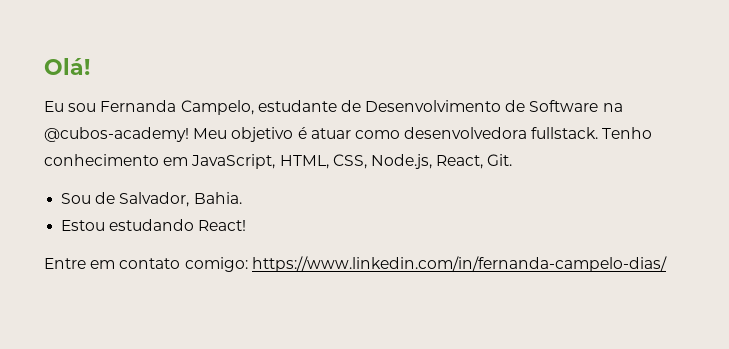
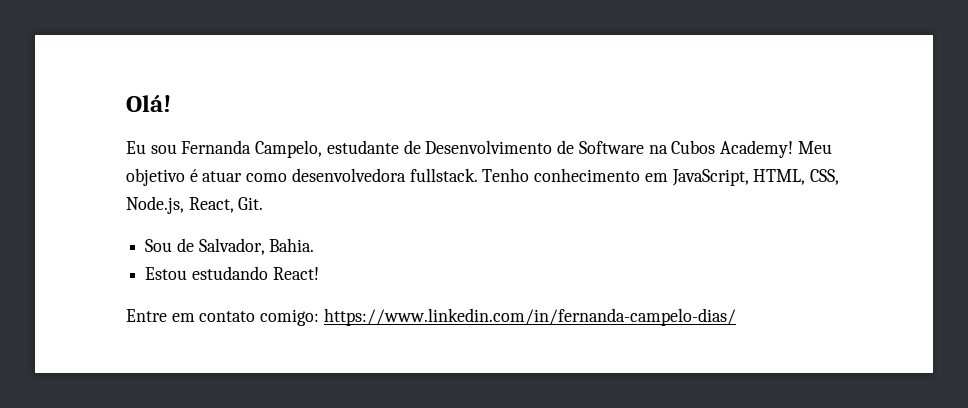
- Eu sou Fernanda Campelo, estudante de Desenvolvimento de Software na @cubos-academy!
+ Eu sou Fernanda Campelo, estudante de Desenvolvimento de Software na Cubos Academy!

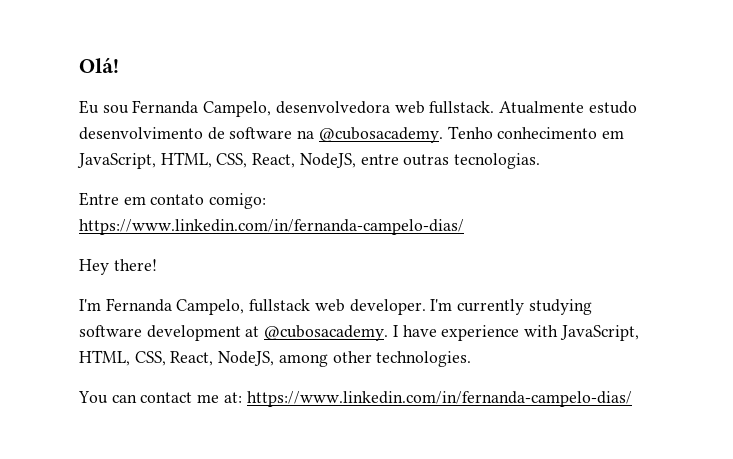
- Eu sou Fernanda Campelo, estudante de Desenvolvimento de Software na Cubos Academy! Meu objetivo é atuar como desenvolvedora fullstack.
+ Eu sou Fernanda Campelo, desenvolvedora web fullstack. Atualmente estudo desenvolvimento de software na @cubosacademy.
- Tenho conhecimento em JavaScript, HTML, CSS, Node.js, React, Git.
- Sou de Salvador, Bahia.
- Estou estudando React!
+ Tenho conhecimento em JavaScript, HTML, CSS, React, NodeJS, entre outras tecnologias.
+ Hey there!
+ I'm Fernanda Campelo, fullstack web developer. I'm currently studying software development at @cubosacademy. I have experience with JavaScript, HTML, CSS, React, NodeJS, among other technologies.
+ You can contact me at: https://www.linkedin.com/in/fernanda-campelo-dias/

